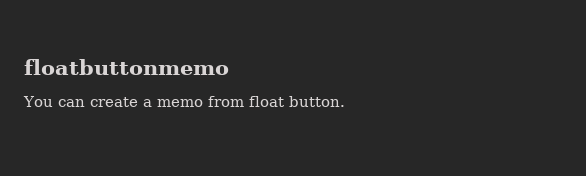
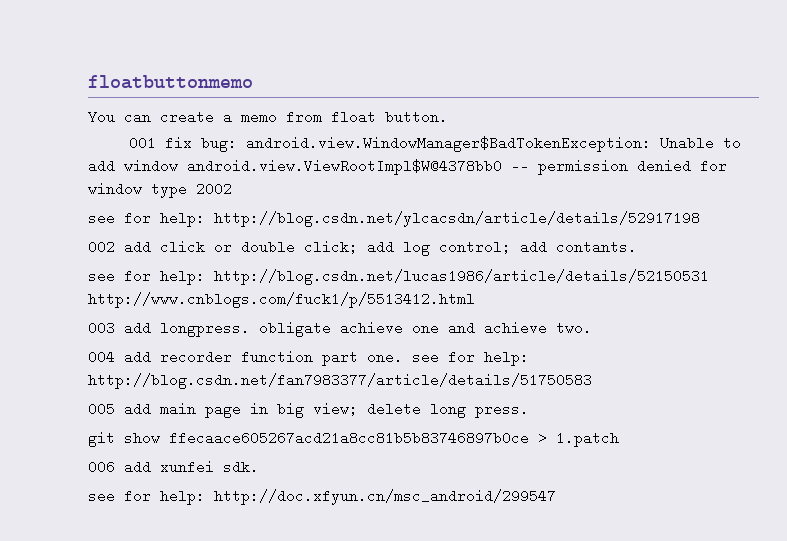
+ 001 fix bug: android.view.WindowManager$BadTokenException: Unable to add window android.view.ViewRootImpl$W@4378bb0 -- permission denied for window type 2002
+ see for help: http://blog.csdn.net/ylcacsdn/article/details/52917198
+ 002 add click or double click; add log control; add contants.
+ see for help: http://blog.csdn.net/lucas1986/article/details/52150531 http://www.cnblogs.com/fuck1/p/5513412.html
+ 003 add longpress. obligate achieve one and achieve two.
+ 004 add recorder function part one. see for help: http://blog.csdn.net/fan7983377/article/details/51750583
+ 005 add main page in big view; delete long press.
+ git show ffecaace605267acd21a8cc81b5b83746897b0ce > 1.patch
+ 006 add xunfei sdk.
+ see for help: http://doc.xfyun.cn/msc_android/299547

